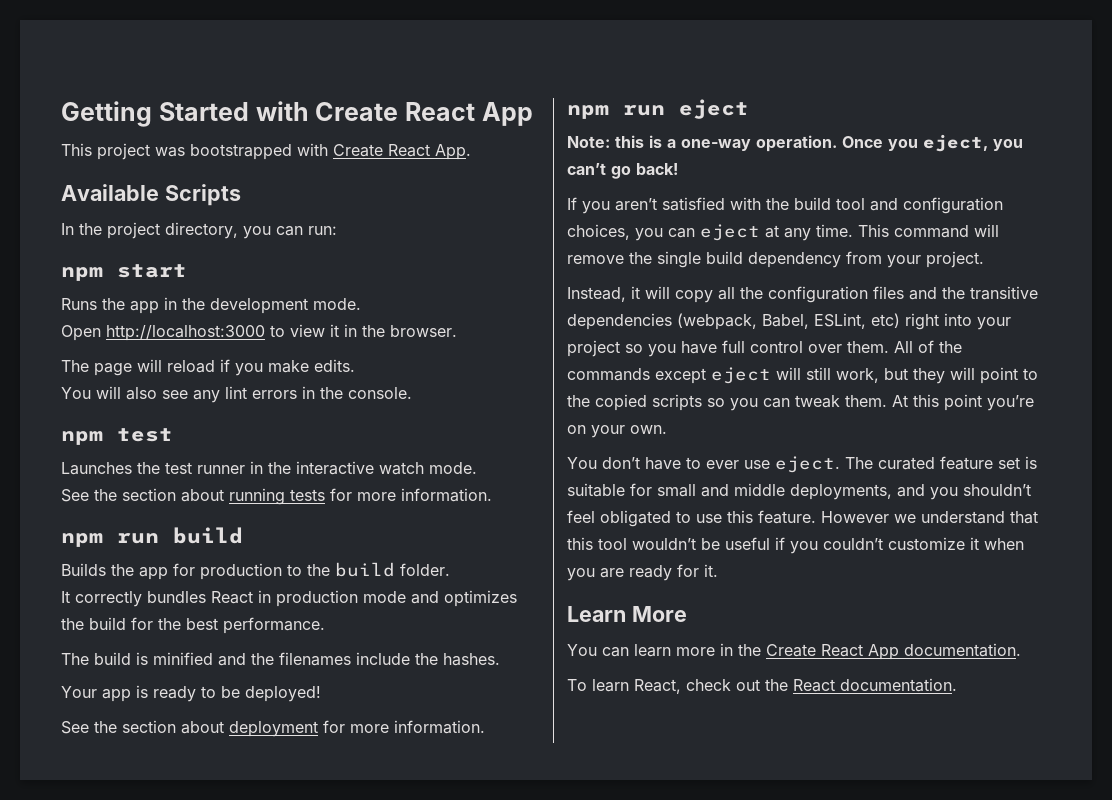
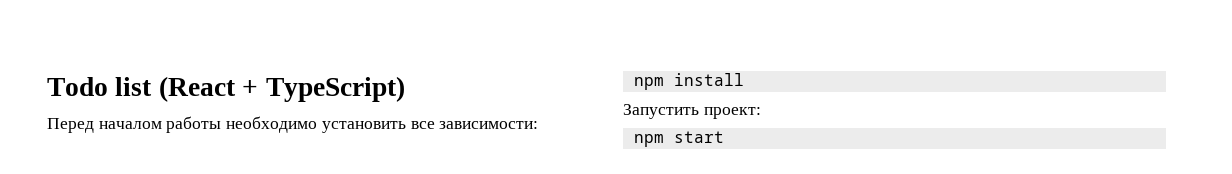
- Getting Started with Create React App
- This project was bootstrapped with Create React App.
- Available Scripts
- In the project directory, you can run:
+ Todo list (React + TypeScript)
+ Перед началом работы необходимо установить все зависимости:
+ npm install
+ Запустить проект:
  npm start
- Runs the app in the development mode.
- Open http://localhost:3000 to view it in the browser.
- The page will reload if you make edits.
- You will also see any lint errors in the console.
- npm test
- Launches the test runner in the interactive watch mode.
- See the section about running tests for more information.
- npm run build
- Builds the app for production to the build folder.
- It correctly bundles React in production mode and optimizes the build for the best performance.
- The build is minified and the filenames include the hashes.
- Your app is ready to be deployed!
- See the section about deployment for more information.
- npm run eject
- Note: this is a one-way operation. Once you eject, you can’t go back!
- If you aren’t satisfied with the build tool and configuration choices, you can eject at any time. This command will remove the single build dependency from your project.
- Instead, it will copy all the configuration files and the transitive dependencies (webpack, Babel, ESLint, etc) right into your project so you have full control over them. All of the commands except eject will still work, but they will point to the copied scripts so you can tweak them. At this point you’re on your own.
- You don’t have to ever use eject. The curated feature set is suitable for small and middle deployments, and you shouldn’t feel obligated to use this feature. However we understand that this tool wouldn’t be useful if you couldn’t customize it when you are ready for it.
- Learn More
- You can learn more in the Create React App documentation.
- To learn React, check out the React documentation.

